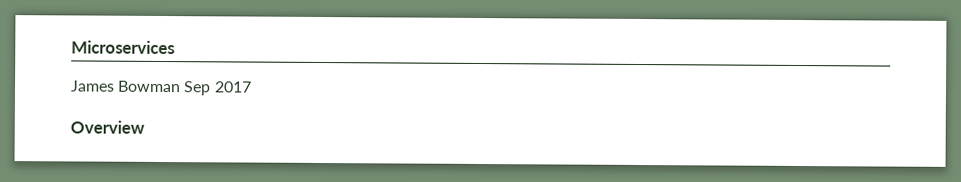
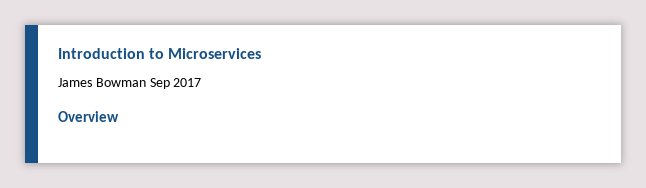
- Microservices
+ Introduction to Microservices

